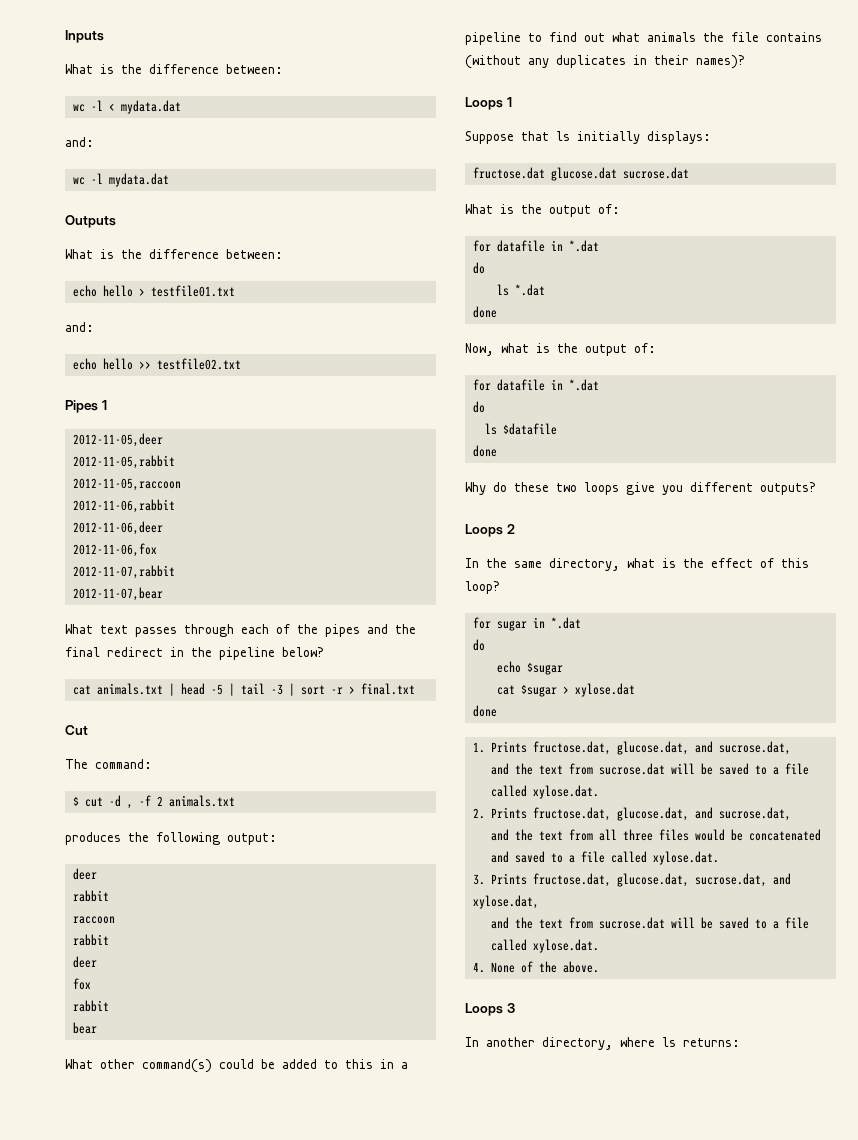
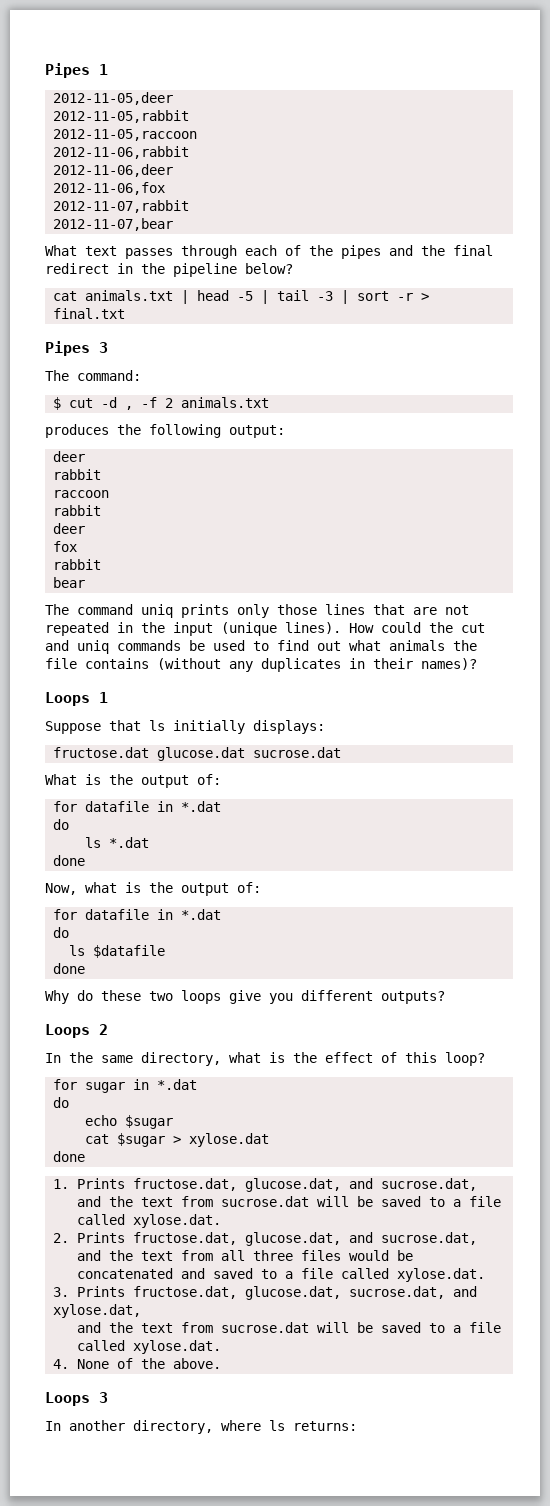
- Inputs
- What is the difference between:
- wc -l < mydata.dat
- and:
- wc -l mydata.dat
- Outputs
- What is the difference between:
- echo hello > testfile01.txt
- and:
- echo hello >> testfile02.txt
- Cut
+ Pipes 3
- What other command(s) could be added to this in a pipeline to find out what animals the file contains (without any duplicates in their names)?
+ The command uniq prints only those lines that are not repeated in the input (unique lines). How could the cut and uniq commands be used to find out what animals the file contains (without any duplicates in their names)?

